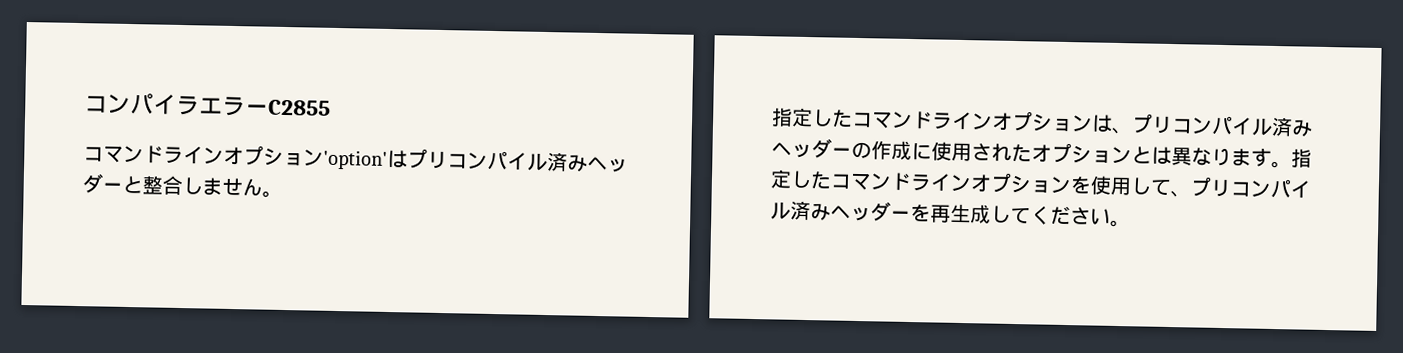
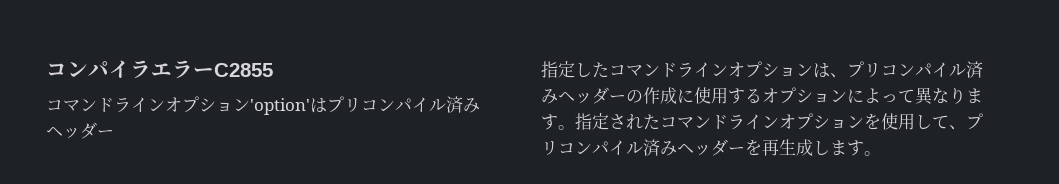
- コマンドラインオプション'option'はプリコンパイル済みヘッダーと整合しません。
+ コマンドラインオプション'option'はプリコンパイル済みヘッダー
- 指定したコマンドラインオプションは、プリコンパイル済みヘッダーの作成に使用されたオプションとは異なります。
+ 指定したコマンドラインオプションは、プリコンパイル済みヘッダーの作成に使用するオプションによって異なります。
- 指定したコマンドラインオプションを使用して、プリコンパイル済みヘッダーを再生成してください。
+ 指定されたコマンドラインオプションを使用して、プリコンパイル済みヘッダーを再生成します。

